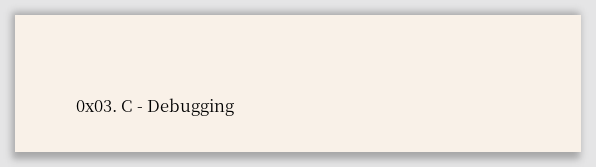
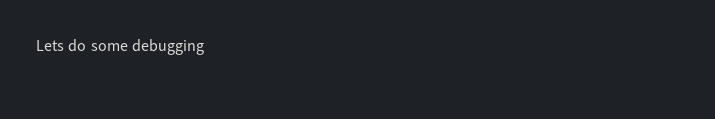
- 0x03. C - Debugging
+ Lets do some debugging

